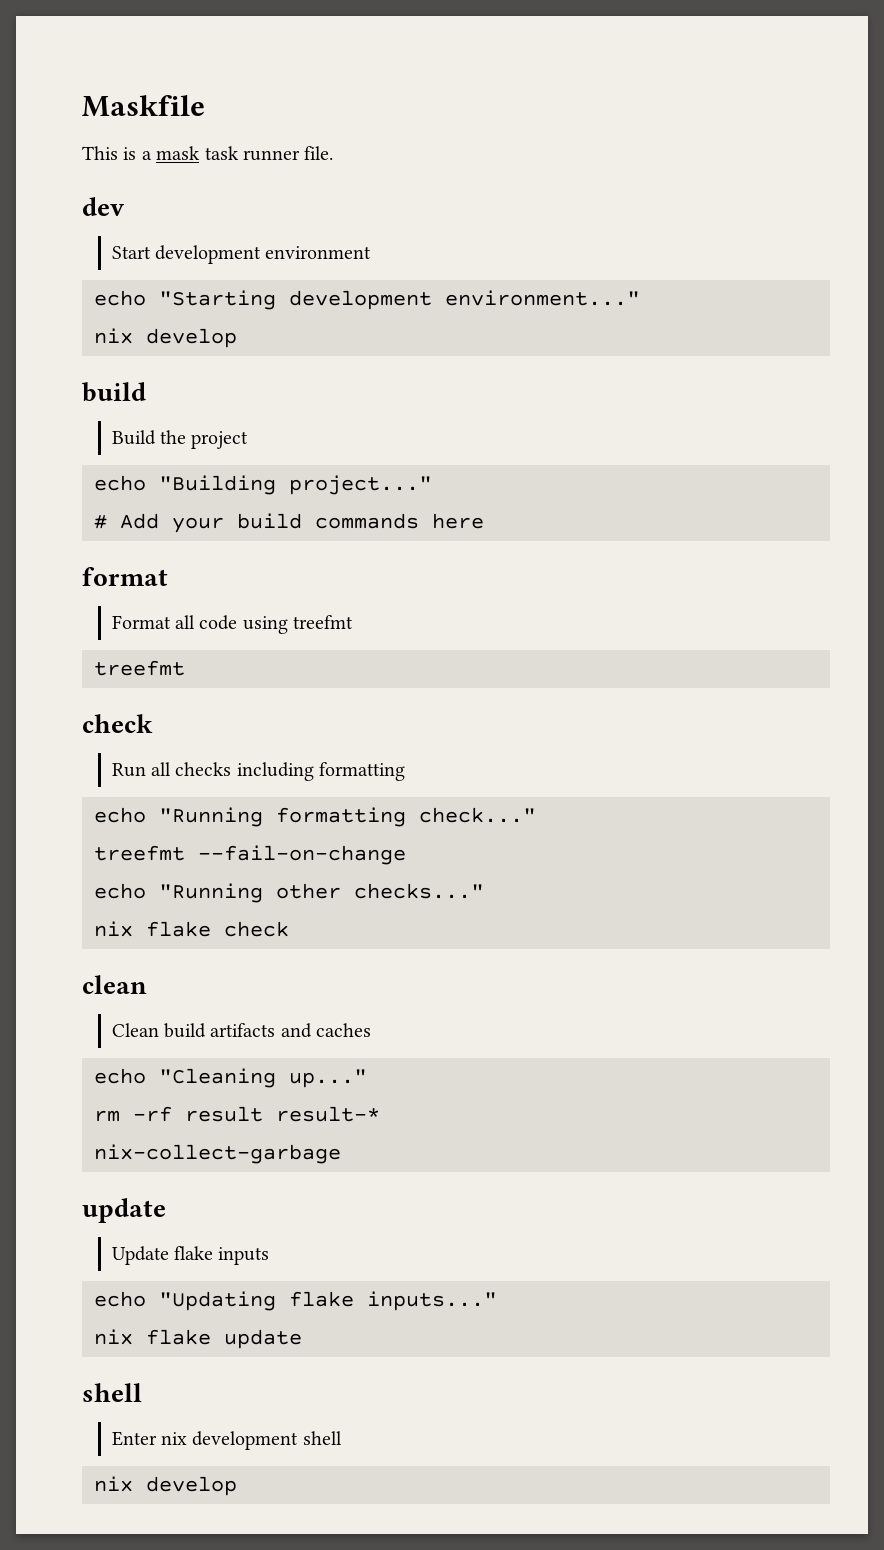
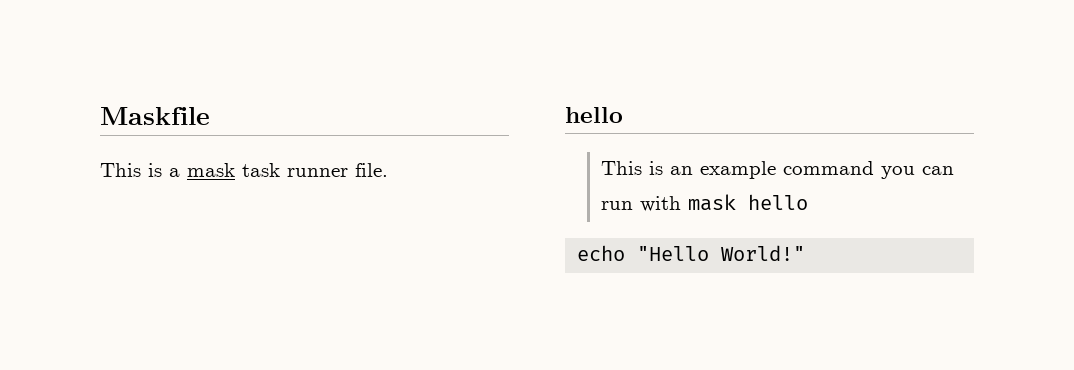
  This is a mask task runner file.
- dev
- Start development environment
- echo "Starting development environment..."
- nix develop
- build
- Build the project
- echo "Building project..."
- # Add your build commands here
- format
- Format all code using treefmt
- treefmt
- check
- Run all checks including formatting
- echo "Running formatting check..."
- treefmt --fail-on-change
- echo "Running other checks..."
- nix flake check
- clean
- Clean build artifacts and caches
- echo "Cleaning up..."
- rm -rf result result-*
- nix-collect-garbage
- update
- Update flake inputs
- echo "Updating flake inputs..."
- nix flake update
- shell
- Enter nix development shell
- nix develop
+ hello
+ This is an example command you can run with mask hello
+ echo "Hello World!"

